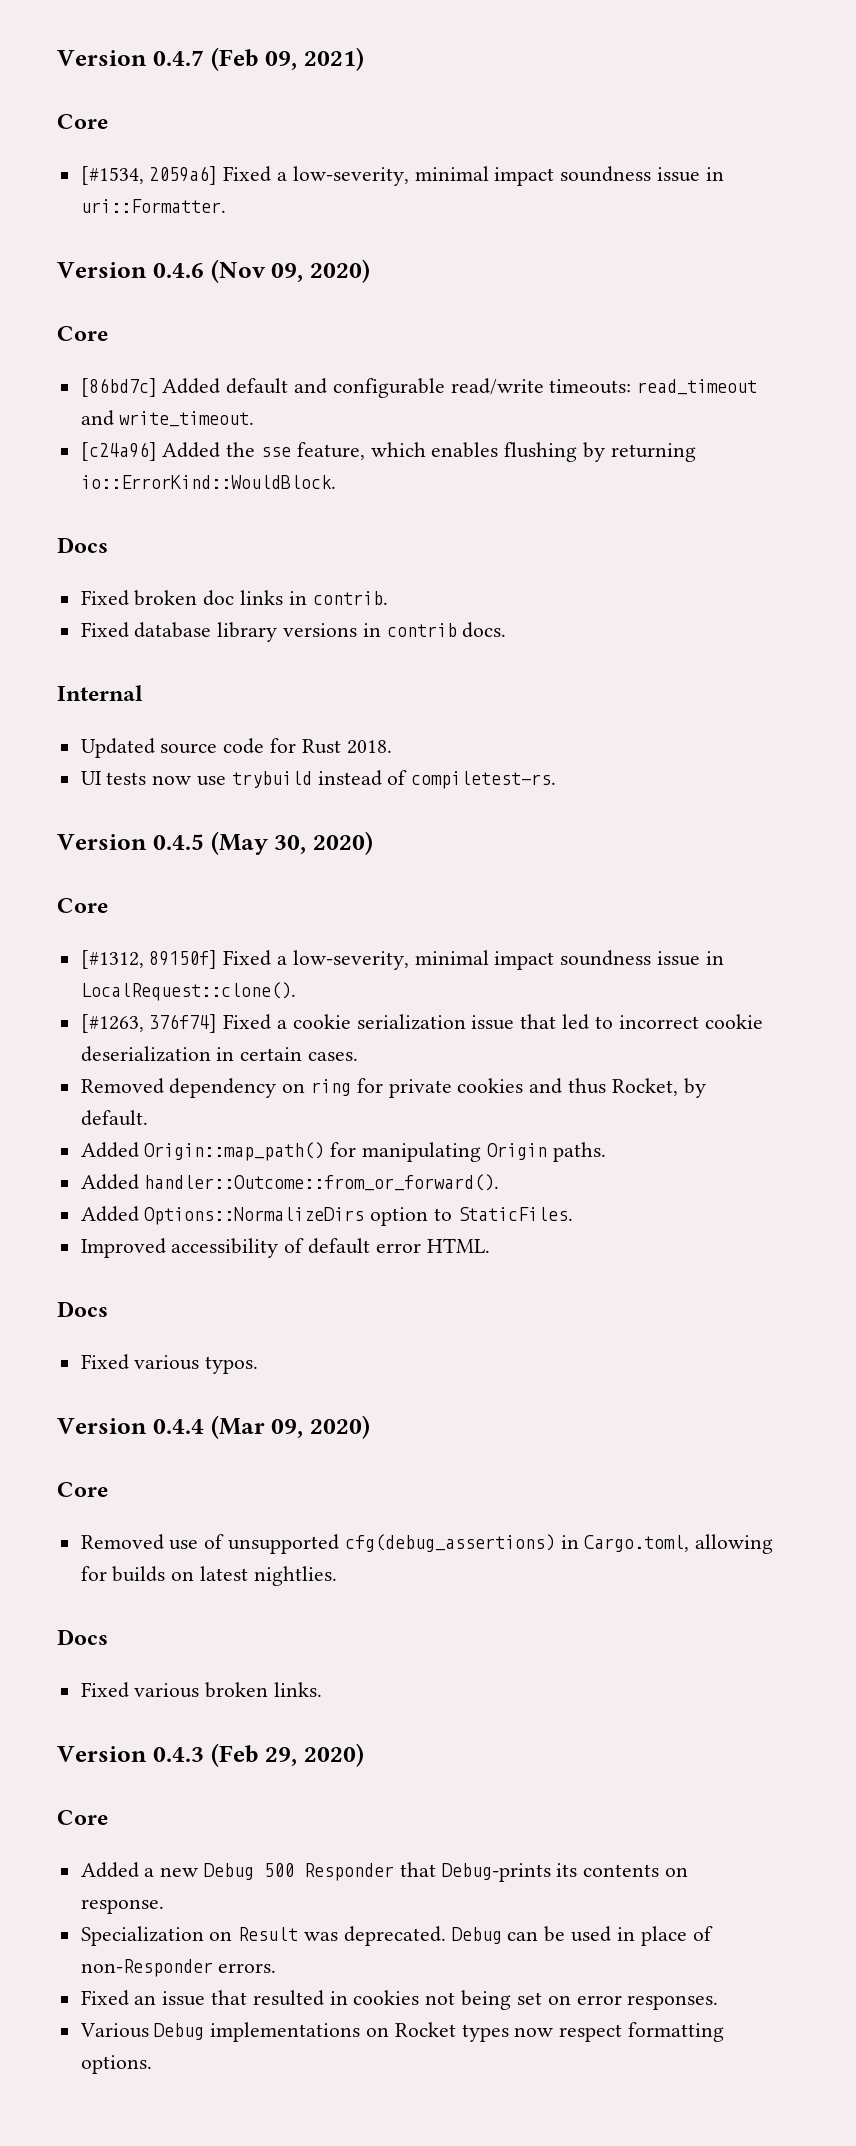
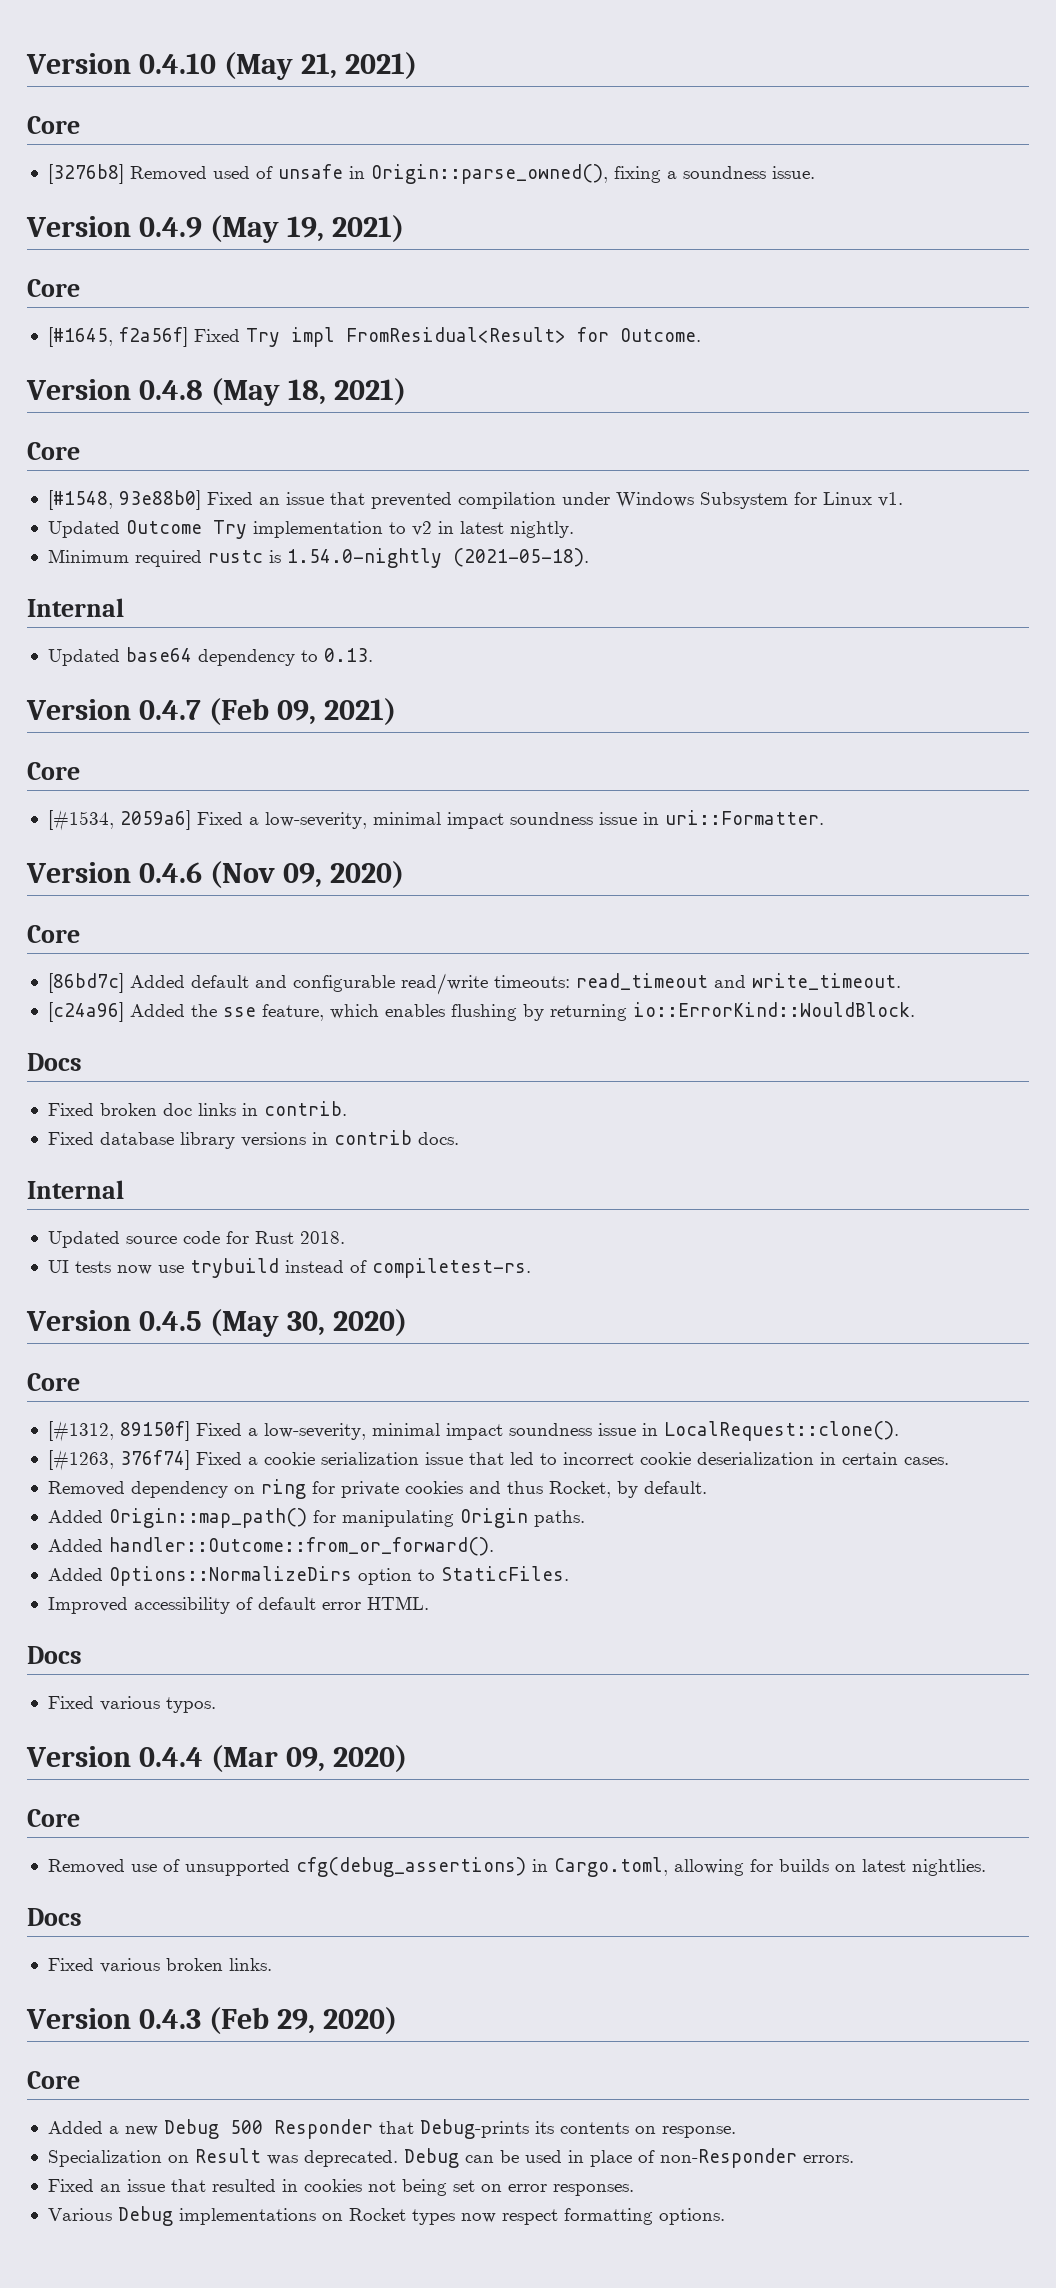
+ Version 0.4.10 (May 21, 2021)
+ Core
+ [3276b8] Removed used of unsafe in Origin::parse_owned(), fixing a soundness issue.
+ Version 0.4.9 (May 19, 2021)
+ Core
+ [#1645, f2a56f] Fixed Try impl FromResidual<Result> for Outcome.
+ Version 0.4.8 (May 18, 2021)
+ Core
+ [#1548, 93e88b0] Fixed an issue that prevented compilation under Windows Subsystem for Linux v1.
+ Updated Outcome Try implementation to v2 in latest nightly.
+ Minimum required rustc is 1.54.0-nightly (2021-05-18).
+ Internal
+ Updated base64 dependency to 0.13.

